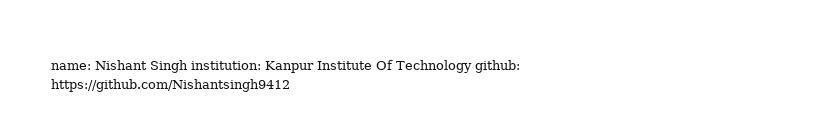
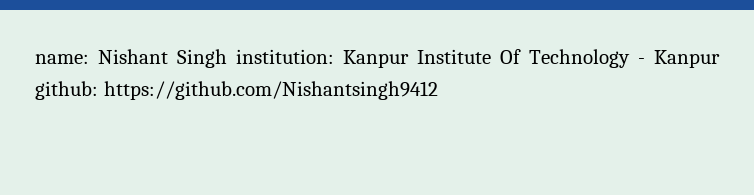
- name: Nishant Singh institution: Kanpur Institute Of Technology github: https://github.com/Nishantsingh9412
+ name: Nishant Singh institution: Kanpur Institute Of Technology - Kanpur github: https://github.com/Nishantsingh9412

